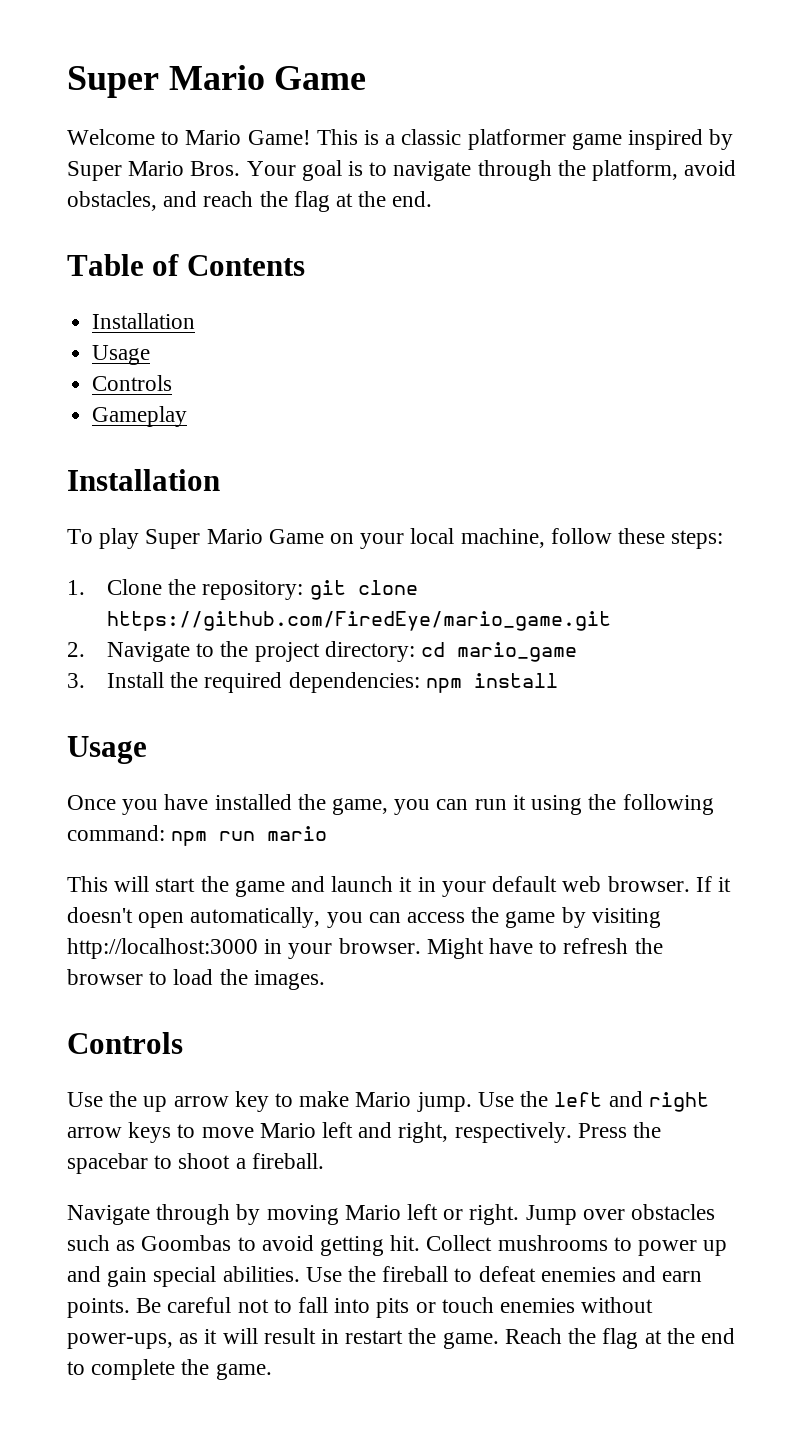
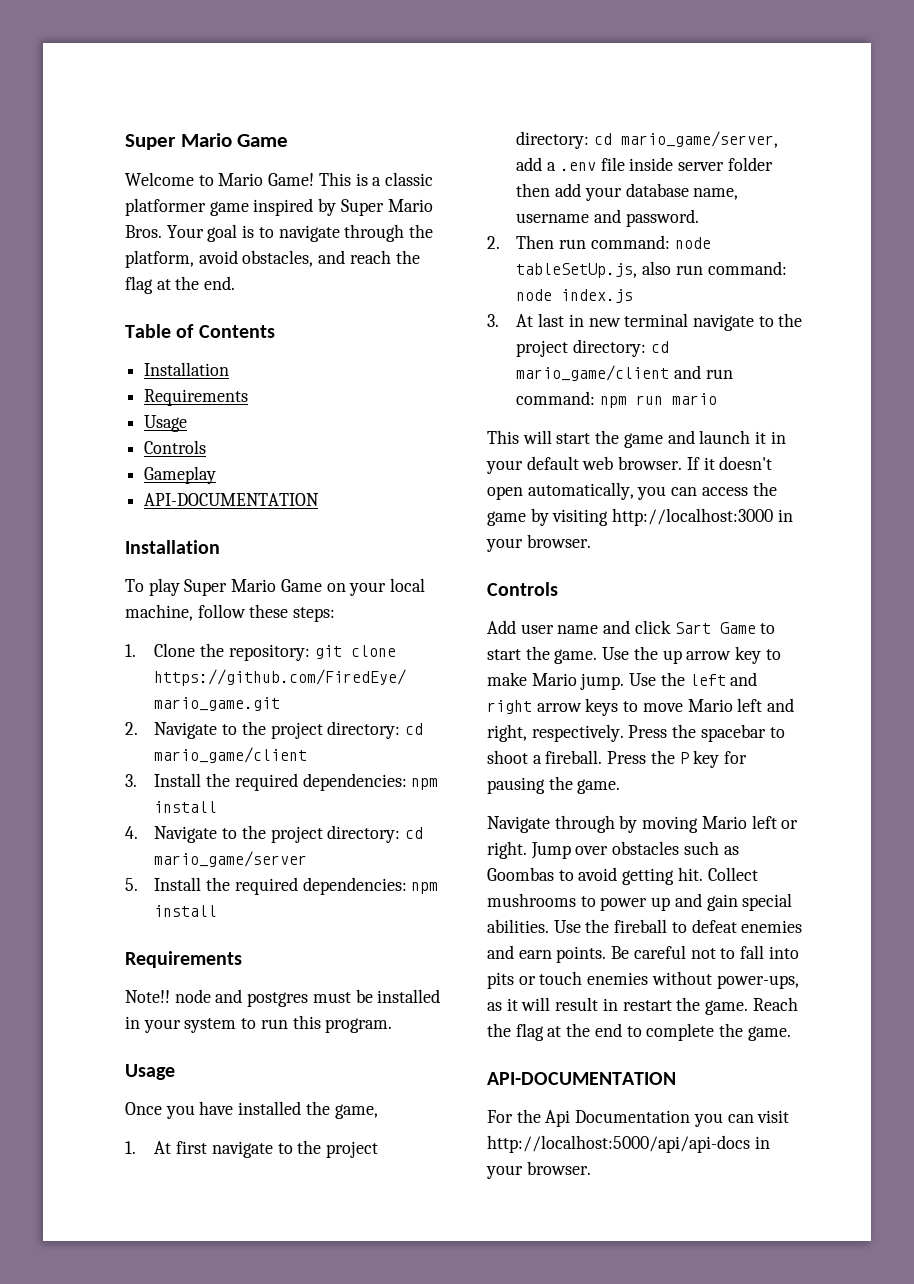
  Table of Contents
  Installation
+ Requirements
  Gameplay
+ API-DOCUMENTATION
- 2. Navigate to the project directory: cd mario_game
+ 2. Navigate to the project directory: cd mario_game/client
+ 4. Navigate to the project directory: cd mario_game/server
+ 5. Install the required dependencies: npm install
+ Requirements
+ Note!! node and postgres must be installed in your system to run this program.
- Once you have installed the game, you can run it using the following command: npm run mario
+ Once you have installed the game,
+ 1. At first navigate to the project directory: cd mario_game/server, add a .env file inside server folder then add your database name, username and password.
+ 2. Then run command: node tableSetUp.js, also run command: node index.js
+ 3. At last in new terminal navigate to the project directory: cd mario_game/client and run command: npm run mario
- If it doesn't open automatically, you can access the game by visiting http://localhost:3000 in your browser. Might have to refresh the browser to load the images.
+ If it doesn't open automatically, you can access the game by visiting http://localhost:3000 in your browser.
  Controls
- Use the up arrow key to make Mario jump.
+ Add user name and click Sart Game to start the game. Use the up arrow key to make Mario jump.
+ Press the P key for pausing the game.
  Reach the flag at the end to complete the game.
+ API-DOCUMENTATION
+ For the Api Documentation you can visit http://localhost:5000/api/api-docs in your browser.

